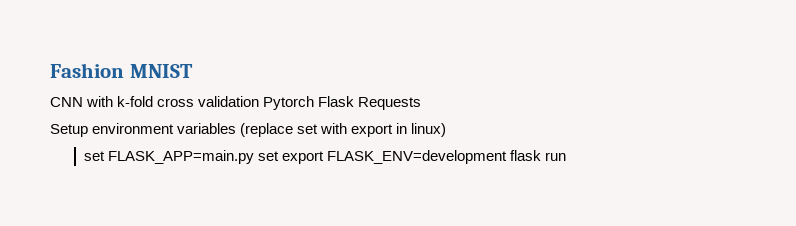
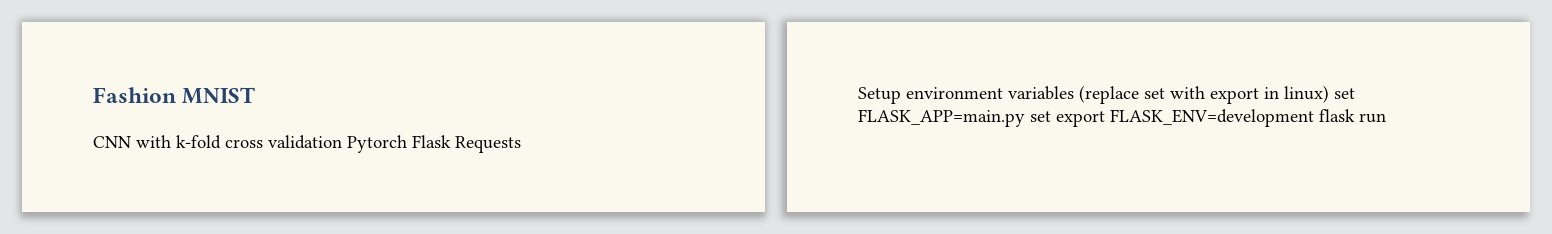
- Setup environment variables (replace set with export in linux)
- set FLASK_APP=main.py set export FLASK_ENV=development flask run
+ Setup environment variables (replace set with export in linux) set FLASK_APP=main.py set export FLASK_ENV=development flask run

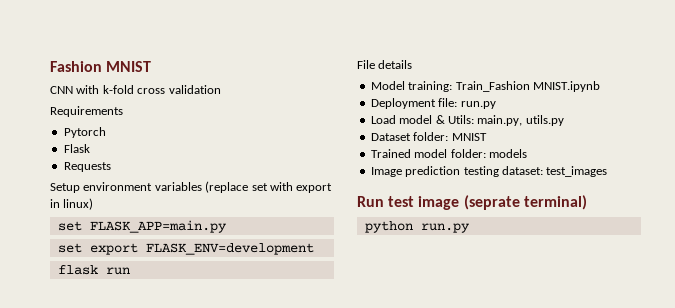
- CNN with k-fold cross validation Pytorch Flask Requests
+ CNN with k-fold cross validation
+ Requirements
+ Pytorch
+ Flask
+ Requests
- Setup environment variables (replace set with export in linux) set FLASK_APP=main.py set export FLASK_ENV=development flask run
+ Setup environment variables (replace set with export in linux)
+ set FLASK_APP=main.py
+ set export FLASK_ENV=development
+ flask run
+ File details
+ Model training: Train_Fashion MNIST.ipynb
+ Deployment file: run.py
+ Load model & Utils: main.py, utils.py
+ Dataset folder: MNIST
+ Trained model folder: models
+ Image prediction testing dataset: test_images
+ Run test image (seprate terminal)
+ python run.py

